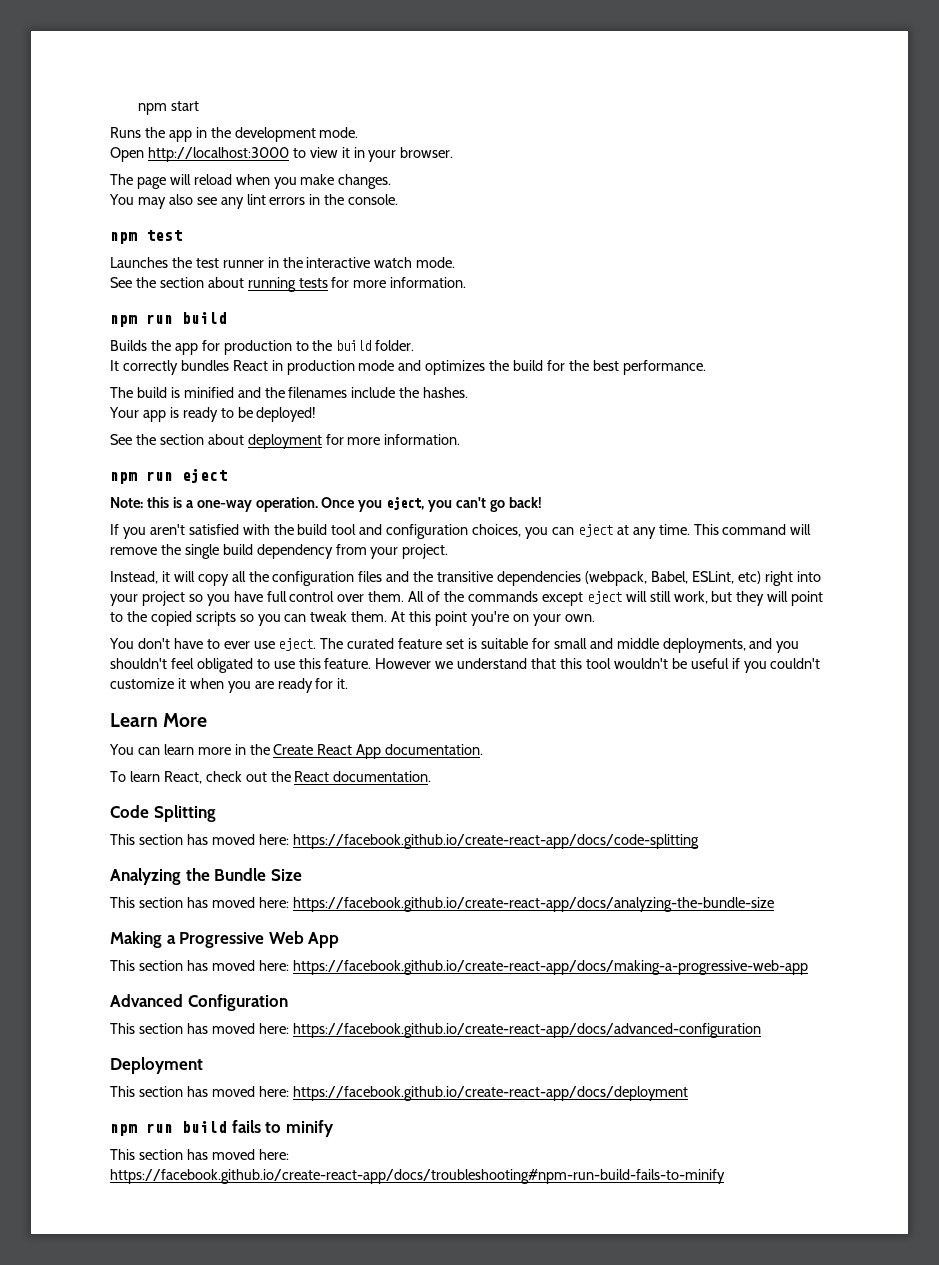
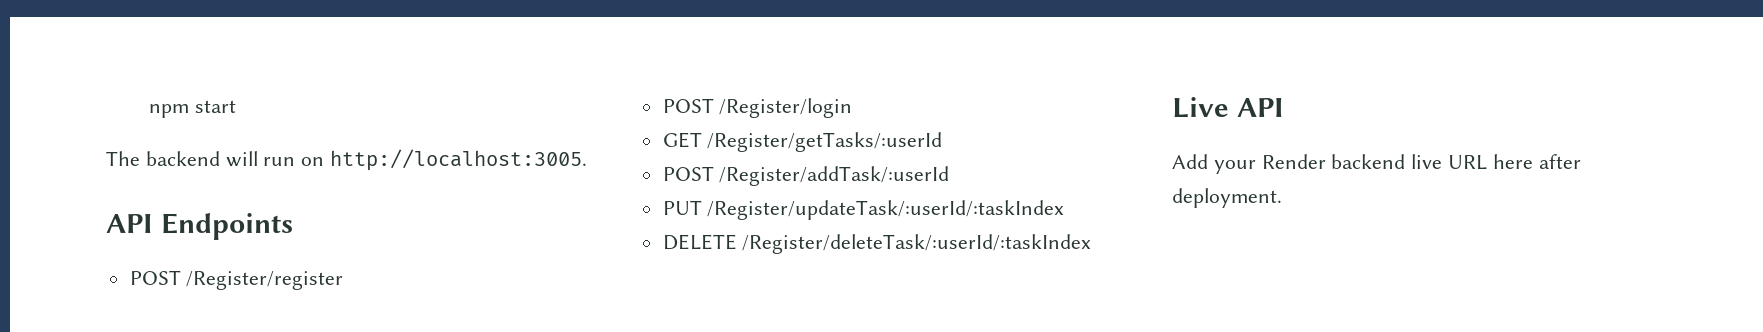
- Runs the app in the development mode.
- Open http://localhost:3000 to view it in your browser.
- The page will reload when you make changes.
- You may also see any lint errors in the console.
- npm test
- Launches the test runner in the interactive watch mode.
- See the section about running tests for more information.
- npm run build
- Builds the app for production to the build folder.
- It correctly bundles React in production mode and optimizes the build for the best performance.
- The build is minified and the filenames include the hashes.
- Your app is ready to be deployed!
- See the section about deployment for more information.
- npm run eject
- Note: this is a one-way operation. Once you eject, you can't go back!
- If you aren't satisfied with the build tool and configuration choices, you can eject at any time. This command will remove the single build dependency from your project.
- Instead, it will copy all the configuration files and the transitive dependencies (webpack, Babel, ESLint, etc) right into your project so you have full control over them. All of the commands except eject will still work, but they will point to the copied scripts so you can tweak them. At this point you're on your own.
- You don't have to ever use eject. The curated feature set is suitable for small and middle deployments, and you shouldn't feel obligated to use this feature. However we understand that this tool wouldn't be useful if you couldn't customize it when you are ready for it.
- Learn More
- You can learn more in the Create React App documentation.
- To learn React, check out the React documentation.
- Code Splitting
- This section has moved here: https://facebook.github.io/create-react-app/docs/code-splitting
- Analyzing the Bundle Size
- This section has moved here: https://facebook.github.io/create-react-app/docs/analyzing-the-bundle-size
- Making a Progressive Web App
- This section has moved here: https://facebook.github.io/create-react-app/docs/making-a-progressive-web-app
- Advanced Configuration
- This section has moved here: https://facebook.github.io/create-react-app/docs/advanced-configuration
- Deployment
- This section has moved here: https://facebook.github.io/create-react-app/docs/deployment
- npm run build fails to minify
- This section has moved here: https://facebook.github.io/create-react-app/docs/troubleshooting#npm-run-build-fails-to-minify
+ The backend will run on http://localhost:3005.
+ API Endpoints
+ POST /Register/register
+ POST /Register/login
+ GET /Register/getTasks/:userId
+ POST /Register/addTask/:userId
+ PUT /Register/updateTask/:userId/:taskIndex
+ DELETE /Register/deleteTask/:userId/:taskIndex
+ Live API
+ Add your Render backend live URL here after deployment.

